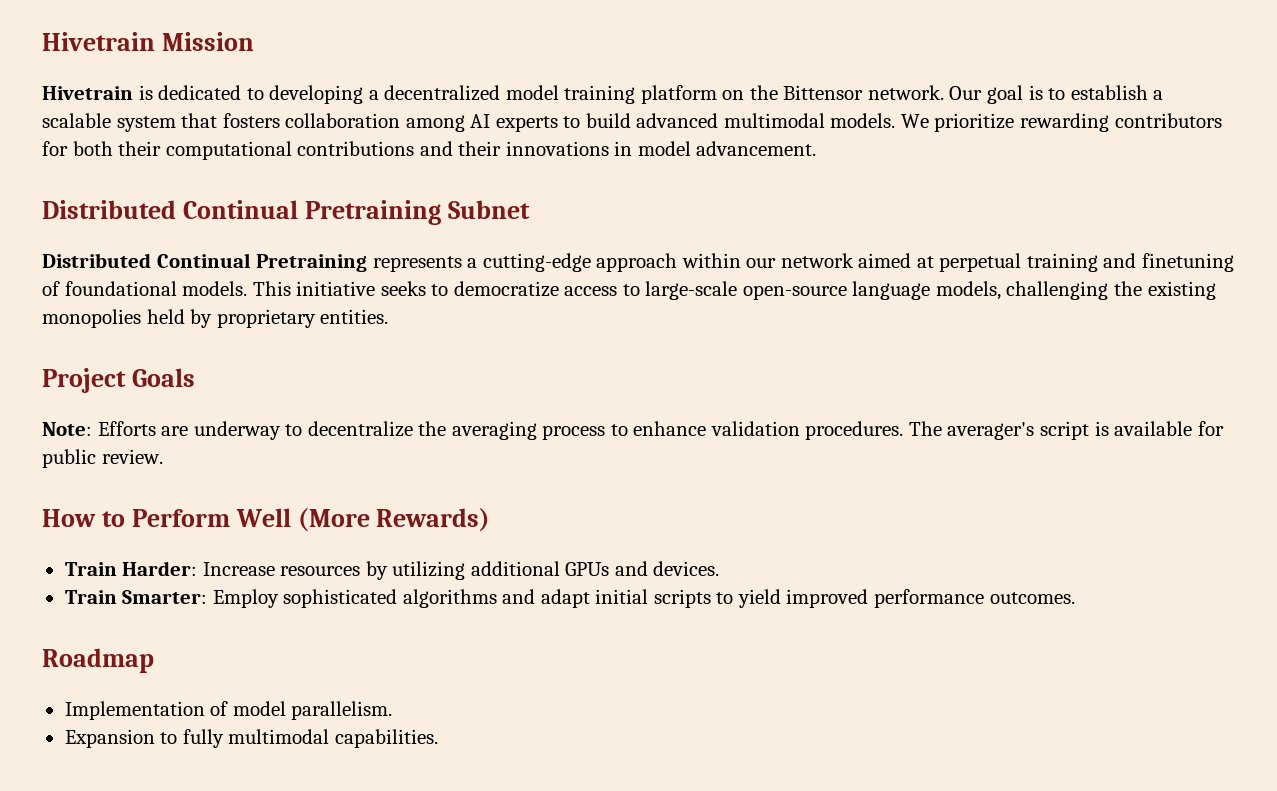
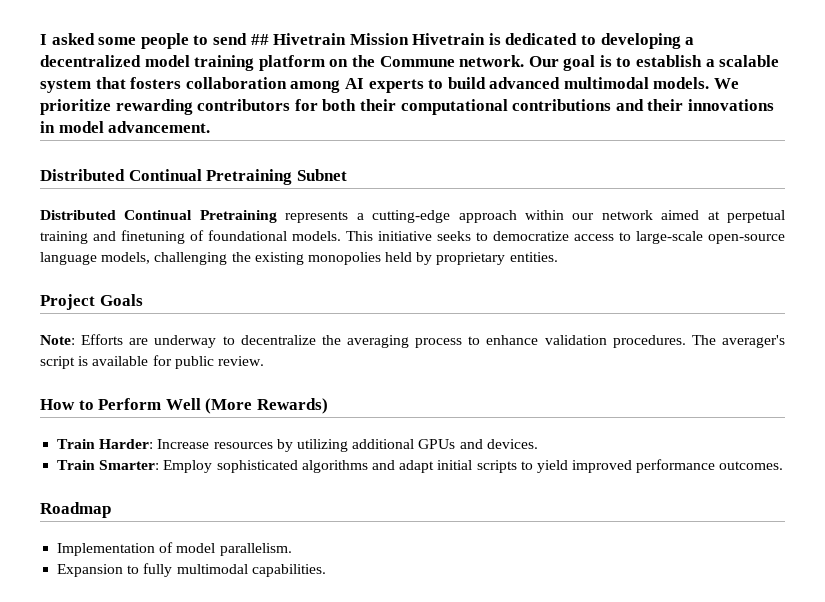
- Hivetrain Mission
- Hivetrain is dedicated to developing a decentralized model training platform on the Bittensor network.
+ I asked some people to send ## Hivetrain Mission Hivetrain is dedicated to developing a decentralized model training platform on the Commune network.

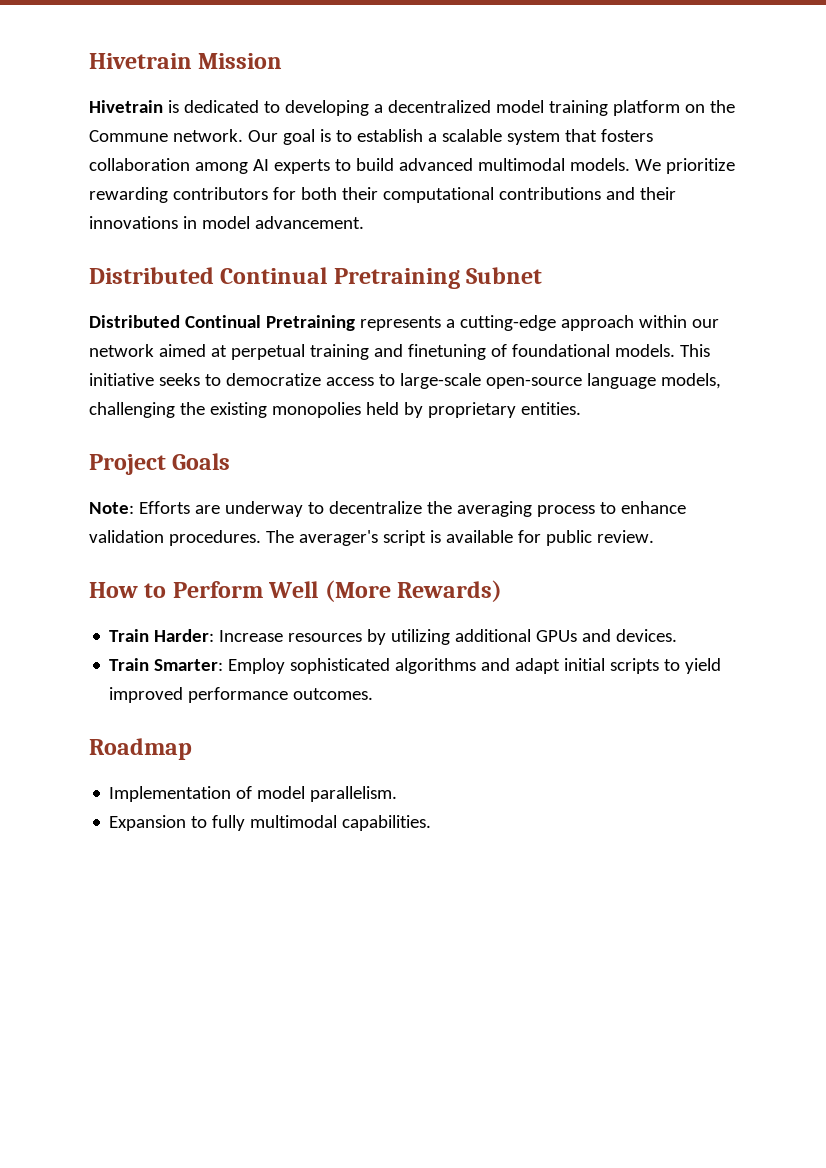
- I asked some people to send ## Hivetrain Mission Hivetrain is dedicated to developing a decentralized model training platform on the Commune network.
+ Hivetrain Mission
+ Hivetrain is dedicated to developing a decentralized model training platform on the Commune network.

